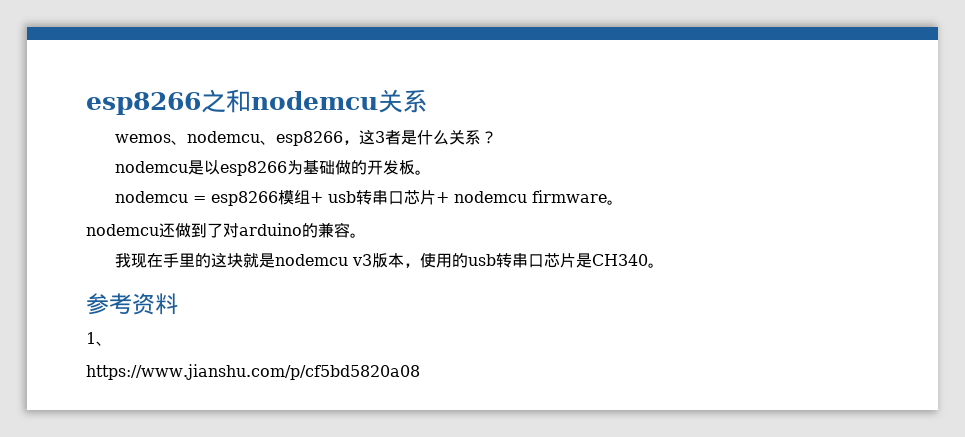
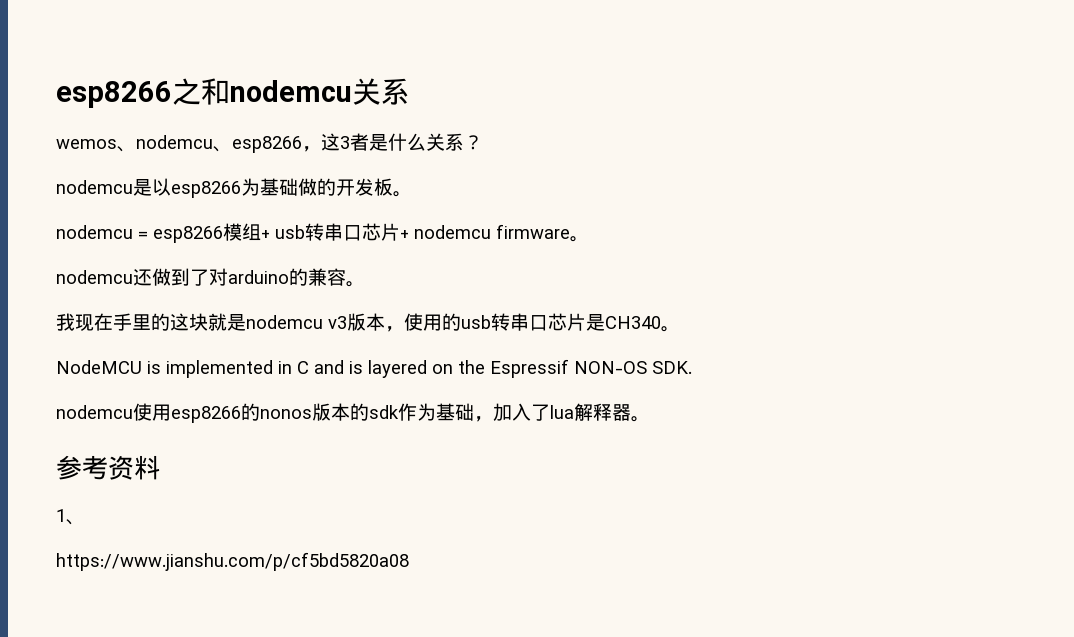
+ NodeMCU is implemented in C and is layered on the Espressif NON-OS SDK.
+ nodemcu使用esp8266的nonos版本的sdk作为基础，加入了lua解释器。

